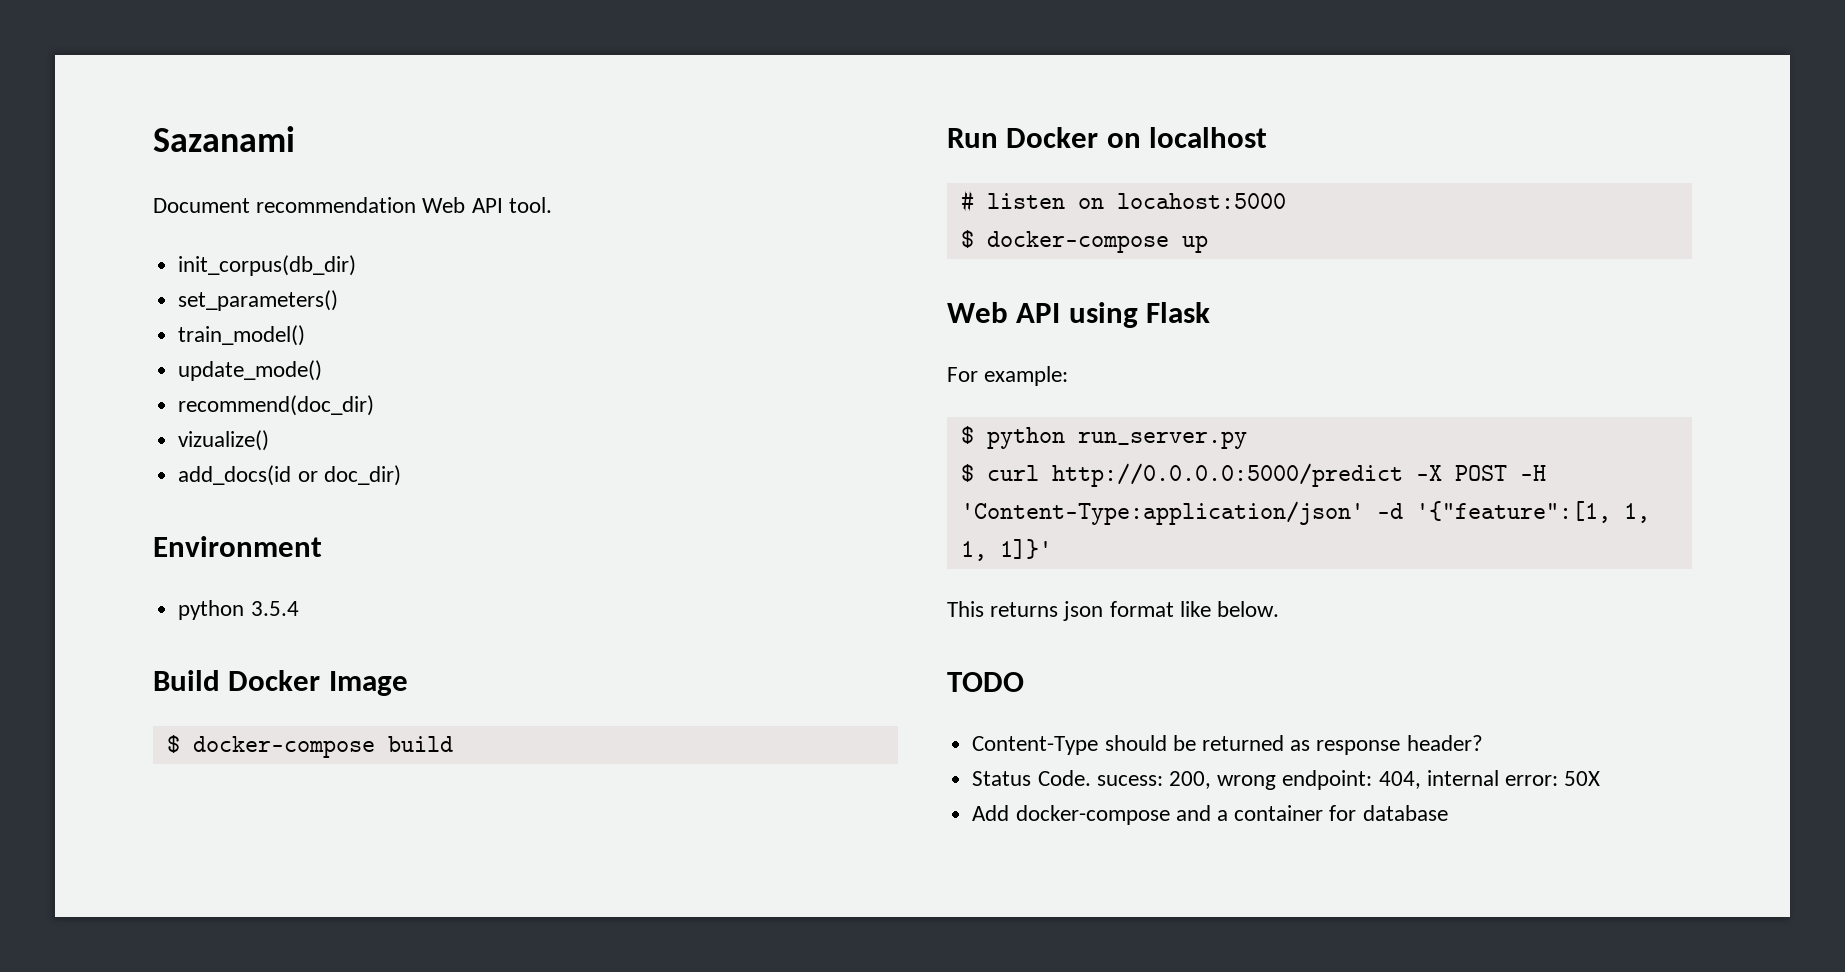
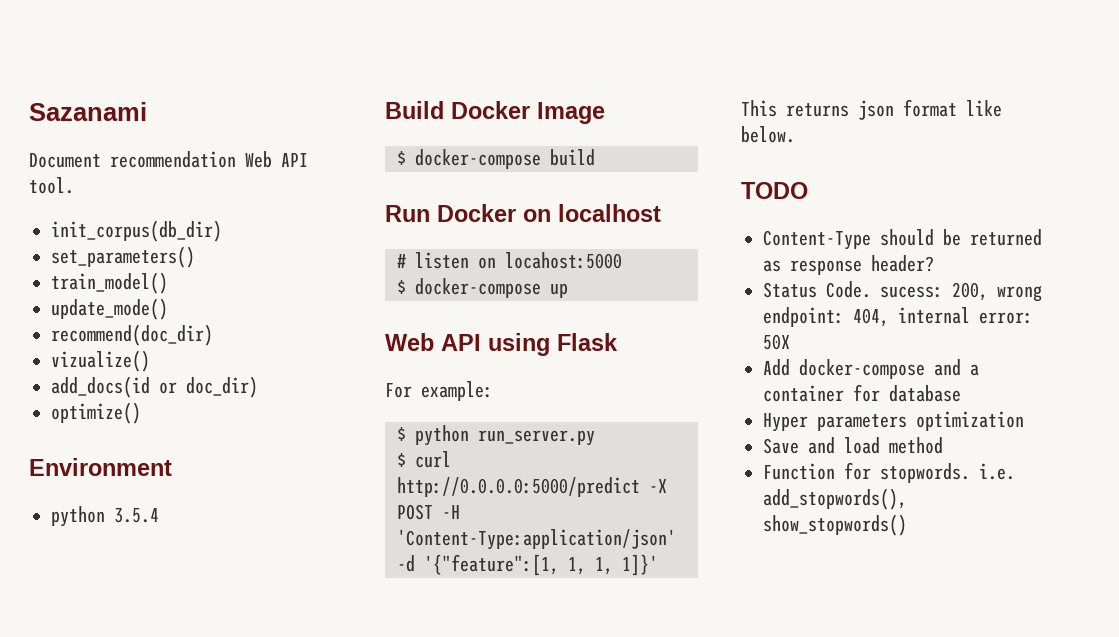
+ optimize()
+ Hyper parameters optimization
+ Save and load method
+ Function for stopwords. i.e. add_stopwords(), show_stopwords()

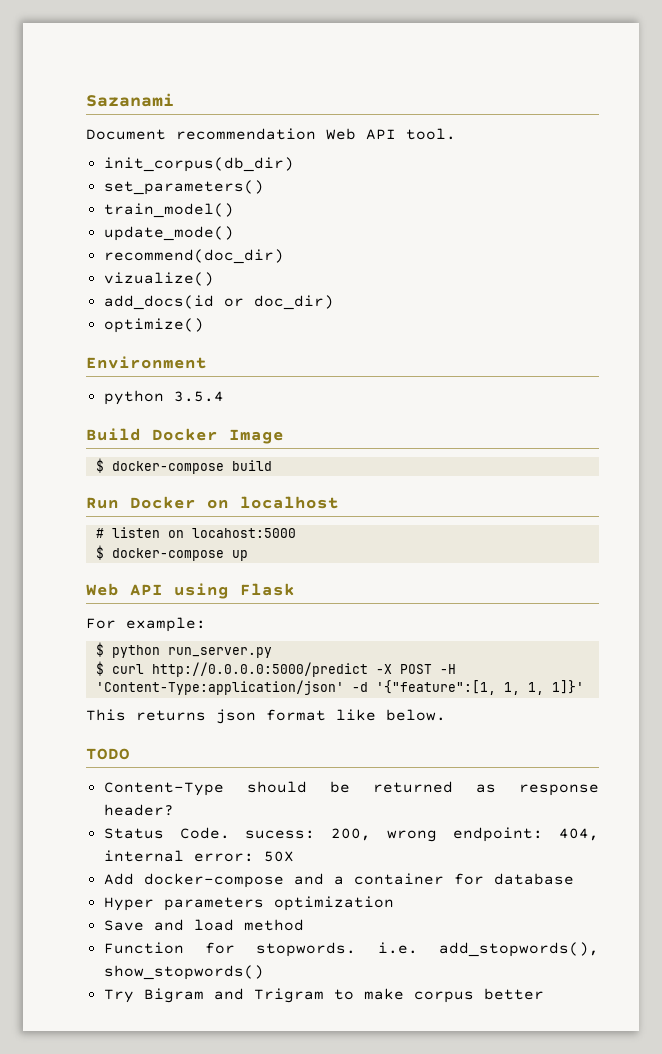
+ Try Bigram and Trigram to make corpus better

